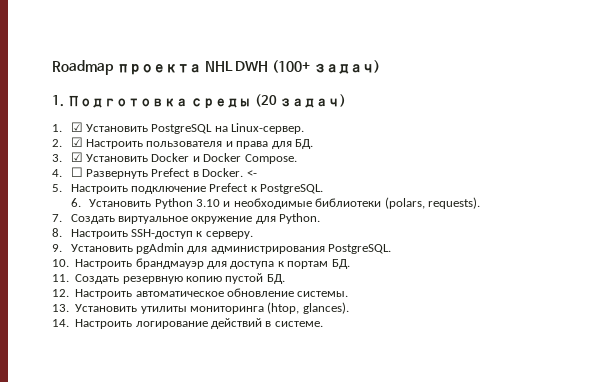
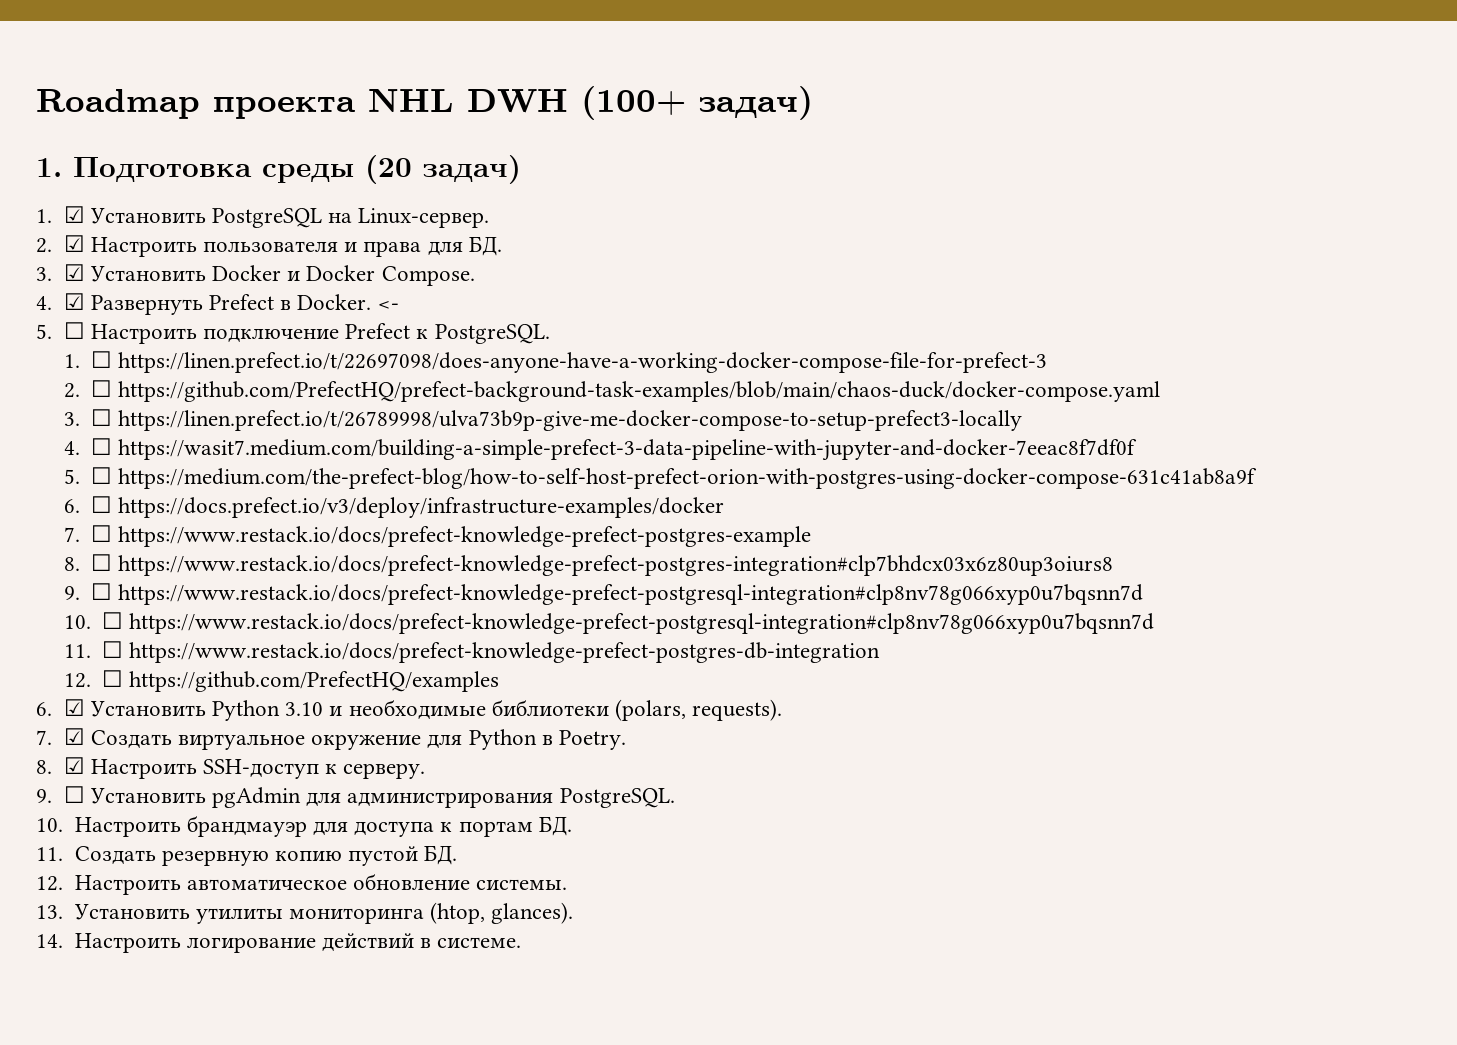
- 4. ☐ Развернуть Prefect в Docker.
+ 4. ☑ Развернуть Prefect в Docker.
- 5. Настроить подключение Prefect к PostgreSQL.
+ 5. ☐ Настроить подключение Prefect к PostgreSQL.
- 6. Установить Python 3.10 и необходимые библиотеки (polars, requests).
+ 1. ☐ https://linen.prefect.io/t/22697098/does-anyone-have-a-working-docker-compose-file-for-prefect-3
+ 2. ☐ https://github.com/PrefectHQ/prefect-background-task-examples/blob/main/chaos-duck/docker-compose.yaml
+ 3. ☐ https://linen.prefect.io/t/26789998/ulva73b9p-give-me-docker-compose-to-setup-prefect3-locally
+ 4. ☐ https://wasit7.medium.com/building-a-simple-prefect-3-data-pipeline-with-jupyter-and-docker-7eeac8f7df0f
+ 5. ☐ https://medium.com/the-prefect-blog/how-to-self-host-prefect-orion-with-postgres-using-docker-compose-631c41ab8a9f
+ 6. ☐ https://docs.prefect.io/v3/deploy/infrastructure-examples/docker
+ 7. ☐ https://www.restack.io/docs/prefect-knowledge-prefect-postgres-example
+ 8. ☐ https://www.restack.io/docs/prefect-knowledge-prefect-postgres-integration#clp7bhdcx03x6z80up3oiurs8
+ 9. ☐ https://www.restack.io/docs/prefect-knowledge-prefect-postgresql-integration#clp8nv78g066xyp0u7bqsnn7d
+ 10. ☐ https://www.restack.io/docs/prefect-knowledge-prefect-postgresql-integration#clp8nv78g066xyp0u7bqsnn7d
+ 11. ☐ https://www.restack.io/docs/prefect-knowledge-prefect-postgres-db-integration
+ 12. ☐ https://github.com/PrefectHQ/examples
+ 6. ☑ Установить Python 3.10 и необходимые библиотеки (polars, requests).
- 7. Создать виртуальное окружение для Python.
- 8. Настроить SSH-доступ к серверу.
+ 7. ☑ Создать виртуальное окружение для Python в Poetry.
+ 8. ☑ Настроить SSH-доступ к серверу.
- 9. Установить pgAdmin для администрирования PostgreSQL.
+ 9. ☐ Установить pgAdmin для администрирования PostgreSQL.

